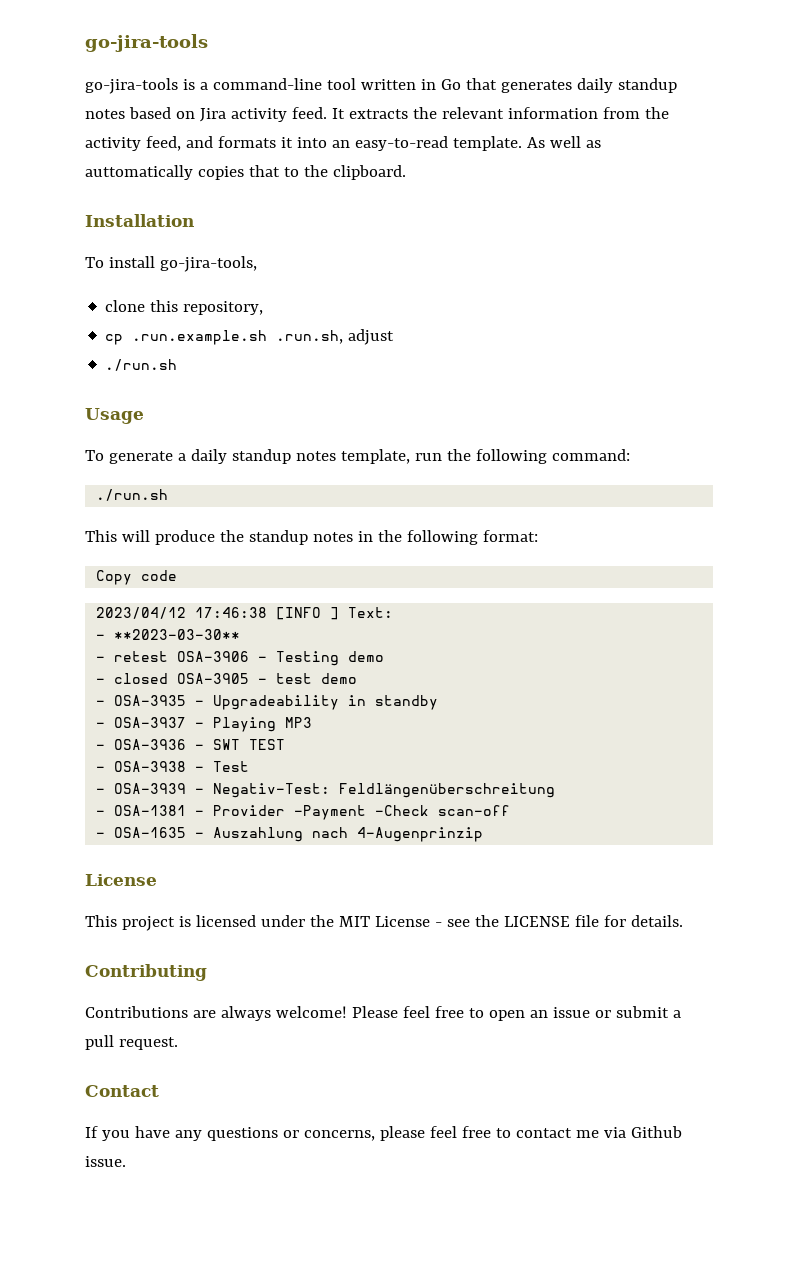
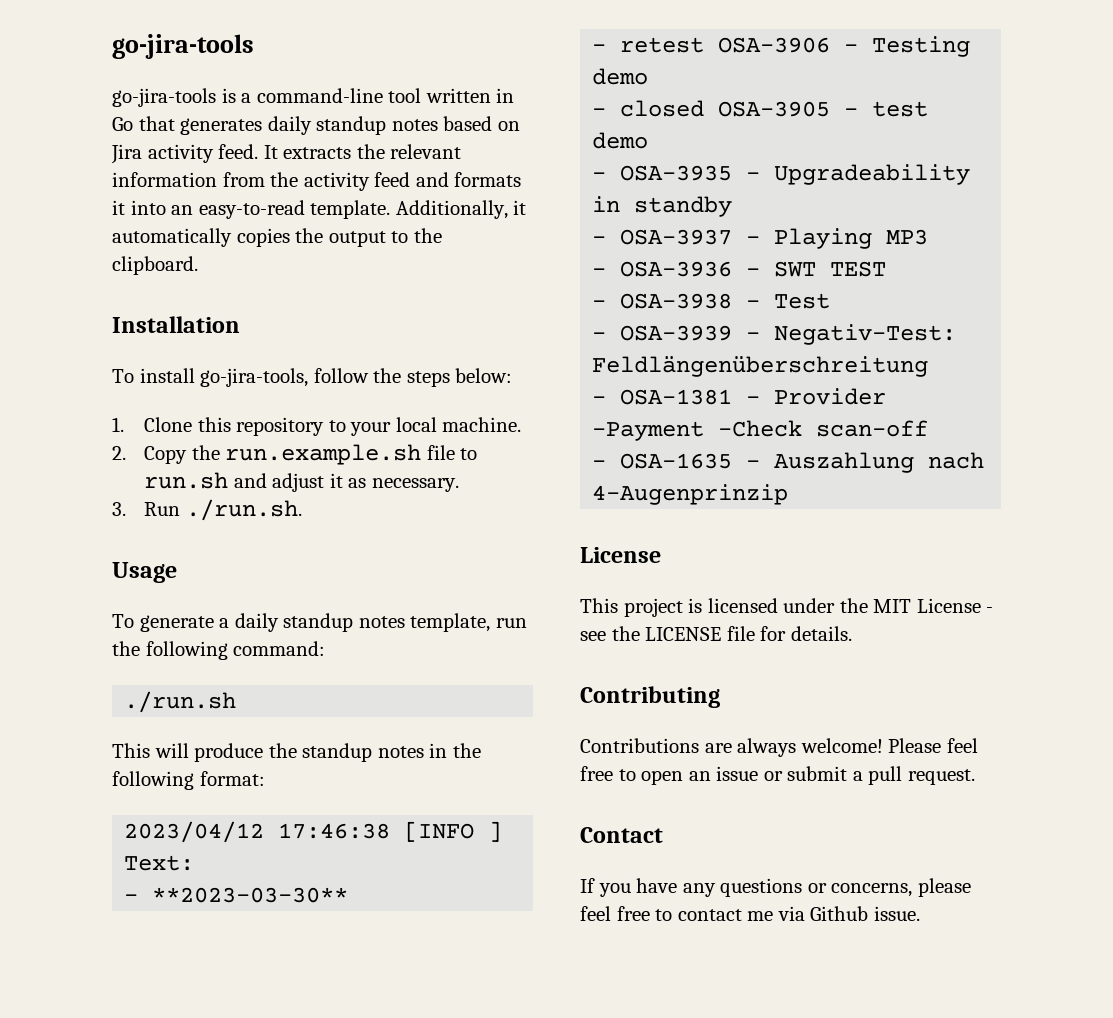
- It extracts the relevant information from the activity feed, and formats it into an easy-to-read template.
+ It extracts the relevant information from the activity feed and formats it into an easy-to-read template.
- As well as auttomatically copies that to the clipboard.
+ Additionally, it automatically copies the output to the clipboard.
- To install go-jira-tools,
- clone this repository,
- cp .run.example.sh .run.sh, adjust
- ./run.sh
+ To install go-jira-tools, follow the steps below:
+ 1. Clone this repository to your local machine.
+ 2. Copy the run.example.sh file to run.sh and adjust it as necessary.
+ 3. Run ./run.sh.
- Copy code

